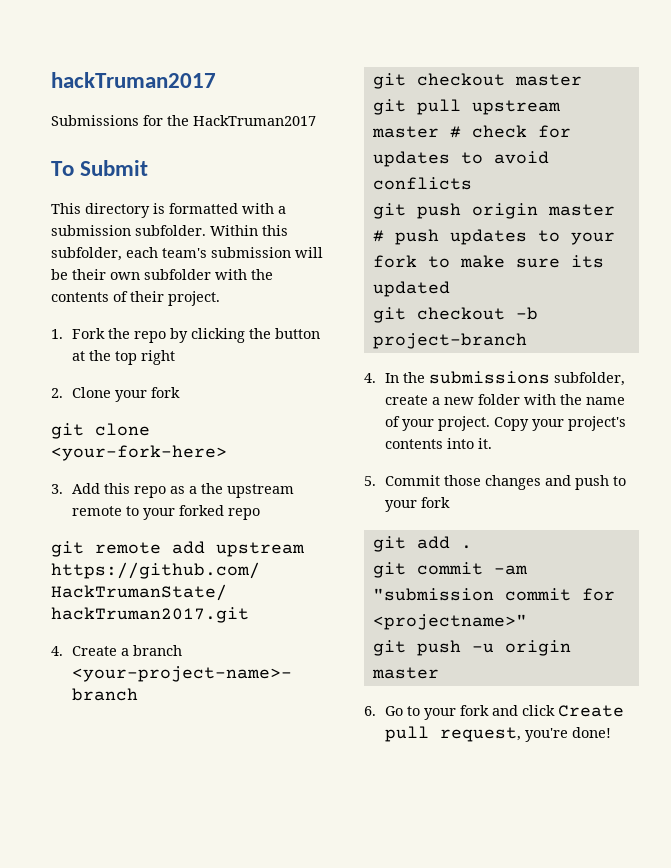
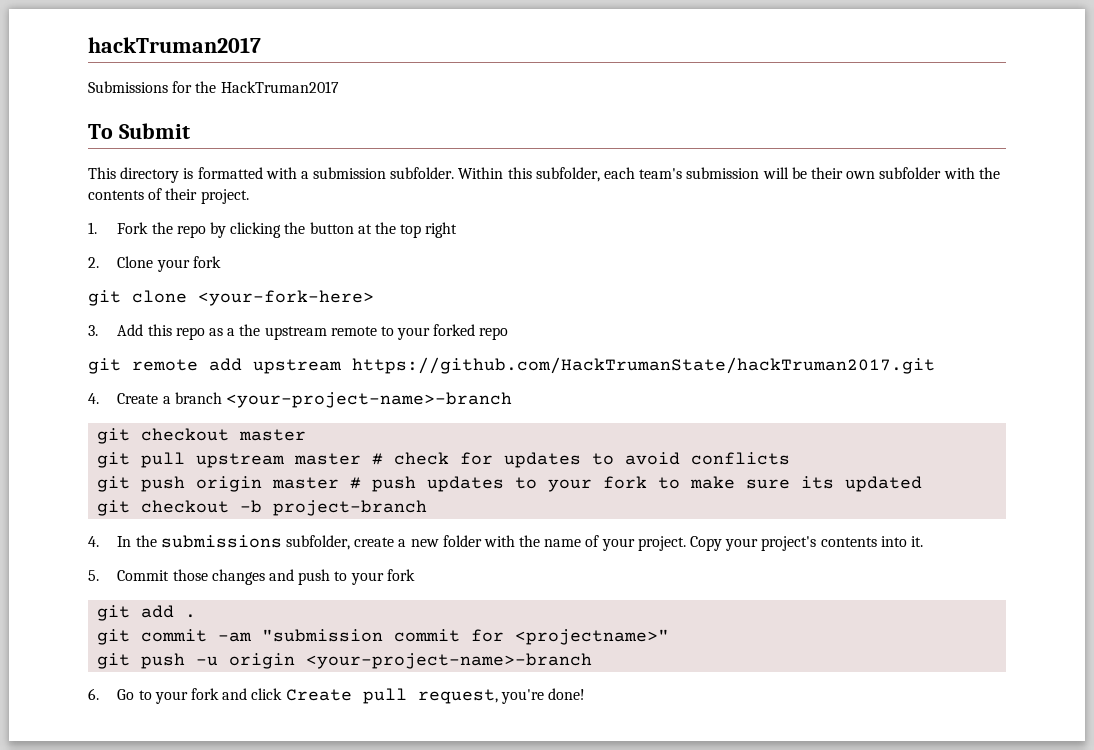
- git push -u origin master
+ git push -u origin <your-project-name>-branch

